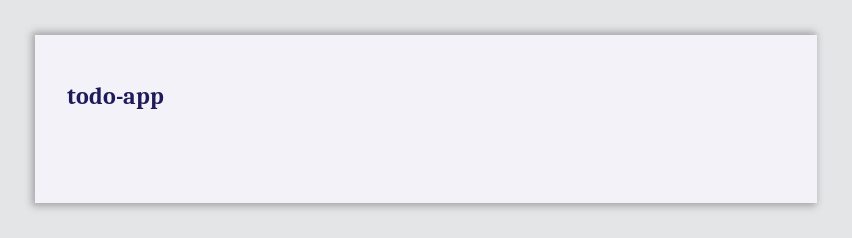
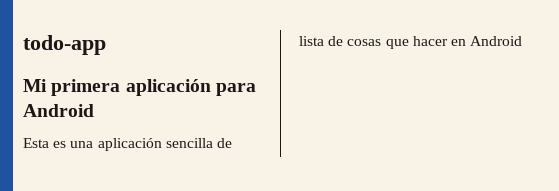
+ Mi primera aplicación para Android
+ Esta es una aplicación sencilla de lista de cosas que hacer en Android

